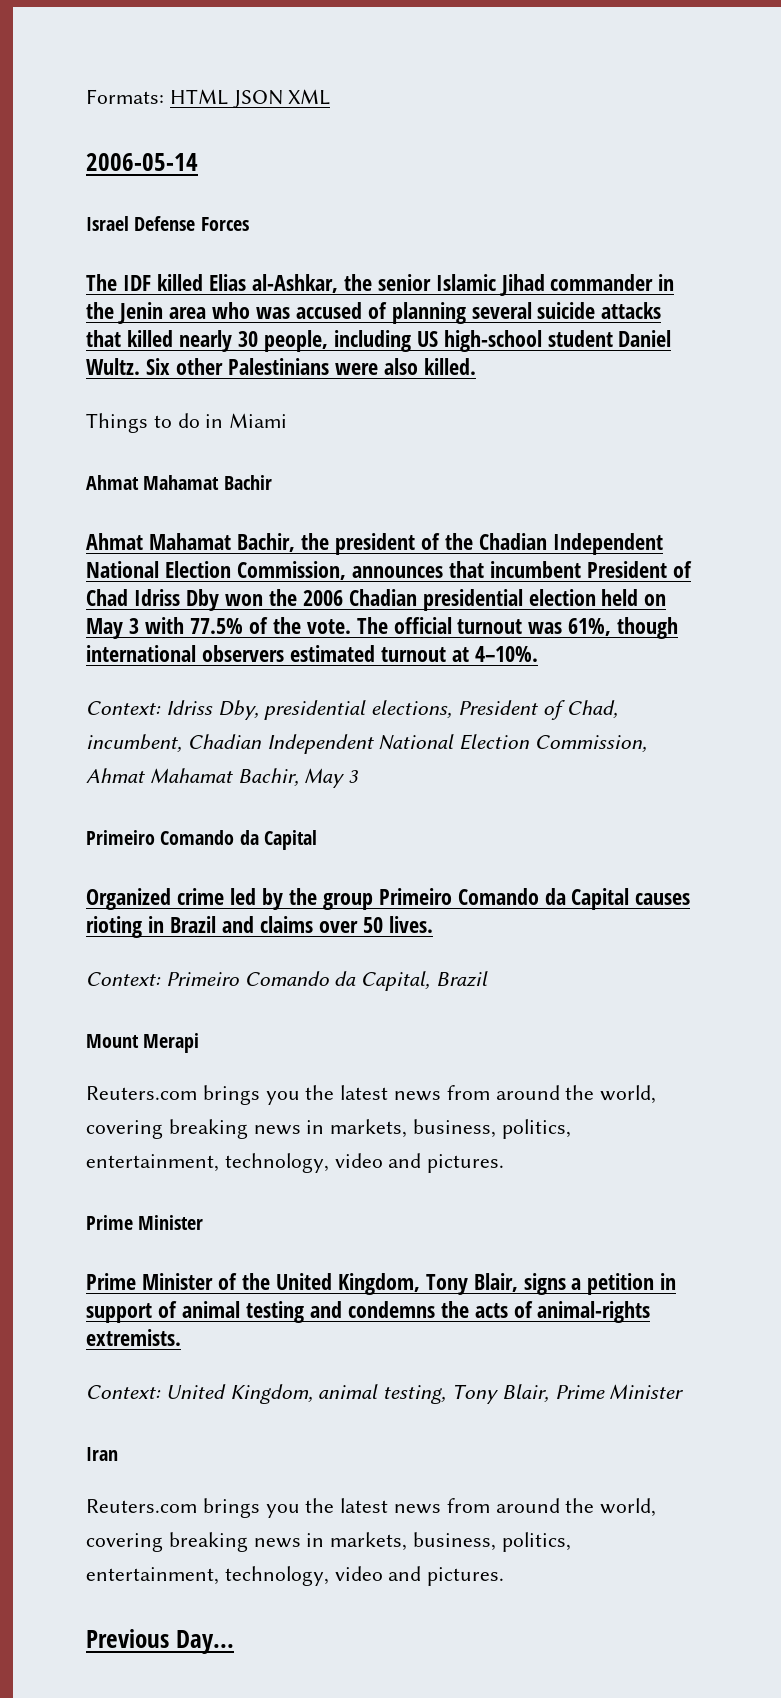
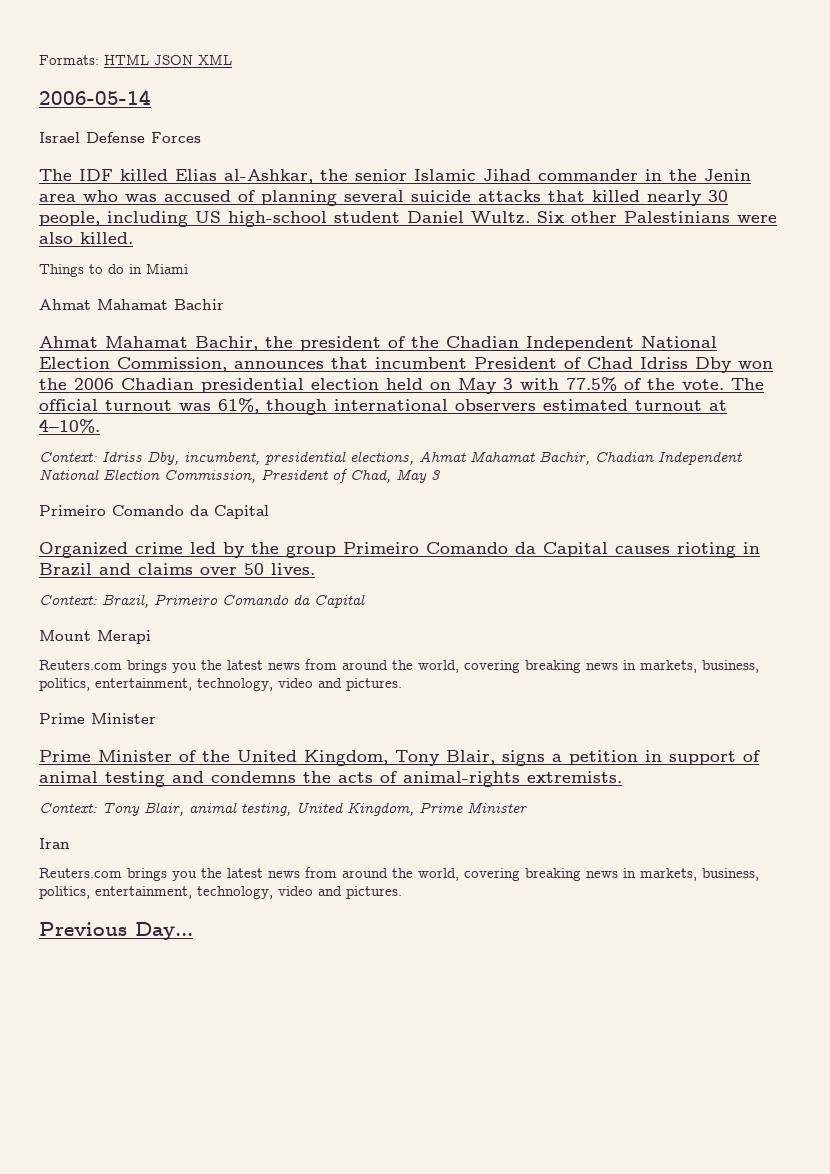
- Context: Idriss Dby, presidential elections, President of Chad, incumbent, Chadian Independent National Election Commission, Ahmat Mahamat Bachir, May 3
+ Context: Idriss Dby, incumbent, presidential elections, Ahmat Mahamat Bachir, Chadian Independent National Election Commission, President of Chad, May 3
- Context: Primeiro Comando da Capital, Brazil
+ Context: Brazil, Primeiro Comando da Capital
- Context: United Kingdom, animal testing, Tony Blair, Prime Minister
+ Context: Tony Blair, animal testing, United Kingdom, Prime Minister

